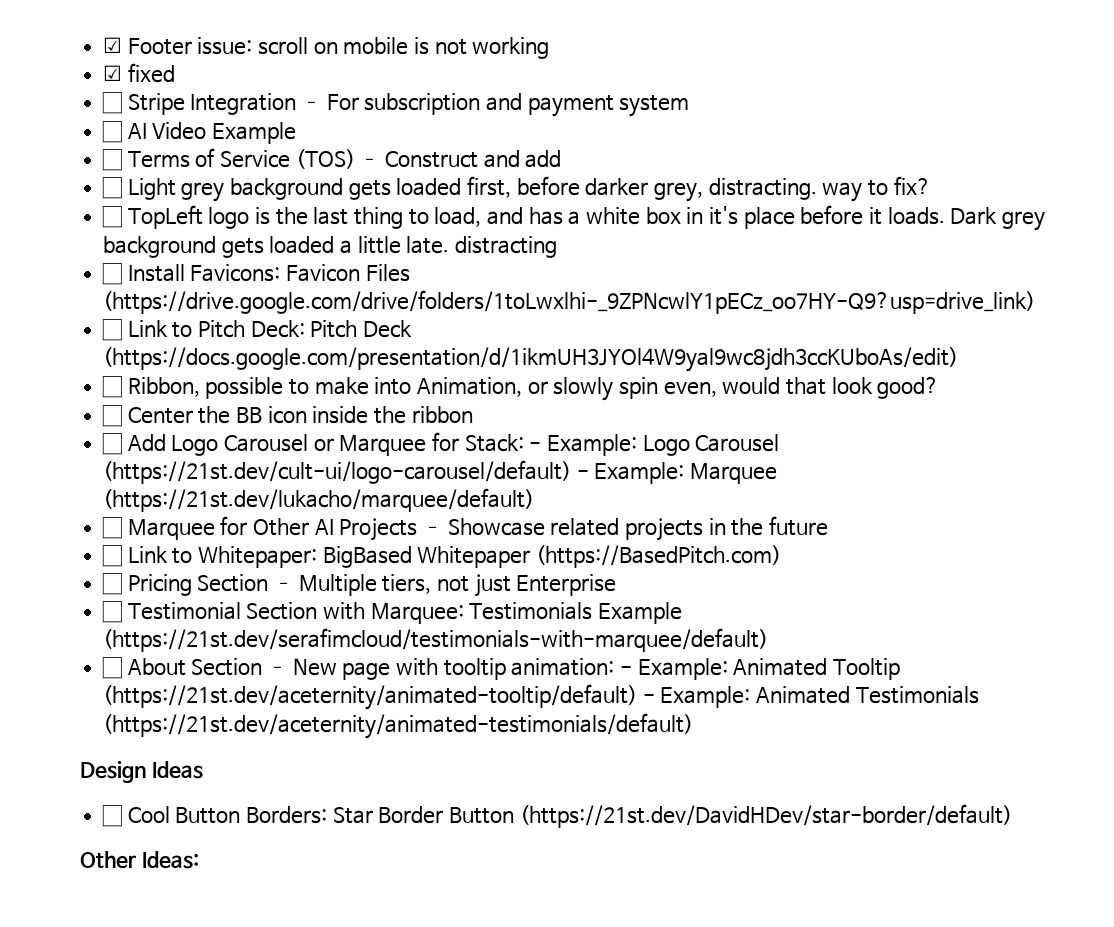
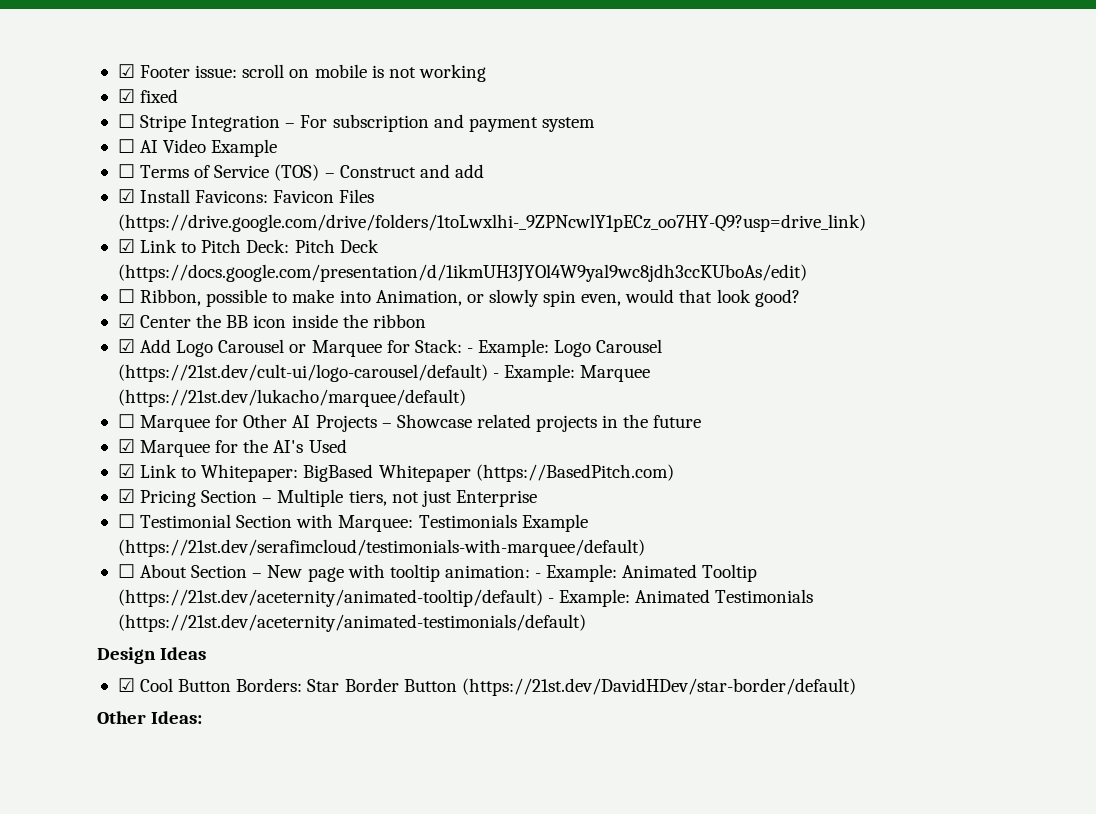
- ☐ Light grey background gets loaded first, before darker grey, distracting. way to fix?
- ☐ TopLeft logo is the last thing to load, and has a white box in it's place before it loads. Dark grey background gets loaded a little late. distracting
- ☐ Install Favicons: Favicon Files (https://drive.google.com/drive/folders/1toLwxlhi-_9ZPNcwlY1pECz_oo7HY-Q9?usp=drive_link)
+ ☑ Install Favicons: Favicon Files (https://drive.google.com/drive/folders/1toLwxlhi-_9ZPNcwlY1pECz_oo7HY-Q9?usp=drive_link)
- ☐ Link to Pitch Deck: Pitch Deck (https://docs.google.com/presentation/d/1ikmUH3JYOl4W9yal9wc8jdh3ccKUboAs/edit)
+ ☑ Link to Pitch Deck: Pitch Deck (https://docs.google.com/presentation/d/1ikmUH3JYOl4W9yal9wc8jdh3ccKUboAs/edit)
- ☐ Center the BB icon inside the ribbon
+ ☑ Center the BB icon inside the ribbon
- ☐ Add Logo Carousel or Marquee for Stack: - Example: Logo Carousel (https://21st.dev/cult-ui/logo-carousel/default) - Example: Marquee (https://21st.dev/lukacho/marquee/default)
+ ☑ Add Logo Carousel or Marquee for Stack: - Example: Logo Carousel (https://21st.dev/cult-ui/logo-carousel/default) - Example: Marquee (https://21st.dev/lukacho/marquee/default)
- ☐ Link to Whitepaper: BigBased Whitepaper (https://BasedPitch.com)
+ ☑ Marquee for the AI's Used
+ ☑ Link to Whitepaper: BigBased Whitepaper (https://BasedPitch.com)
- ☐ Pricing Section – Multiple tiers, not just Enterprise
+ ☑ Pricing Section – Multiple tiers, not just Enterprise
- ☐ Cool Button Borders: Star Border Button (https://21st.dev/DavidHDev/star-border/default)
+ ☑ Cool Button Borders: Star Border Button (https://21st.dev/DavidHDev/star-border/default)

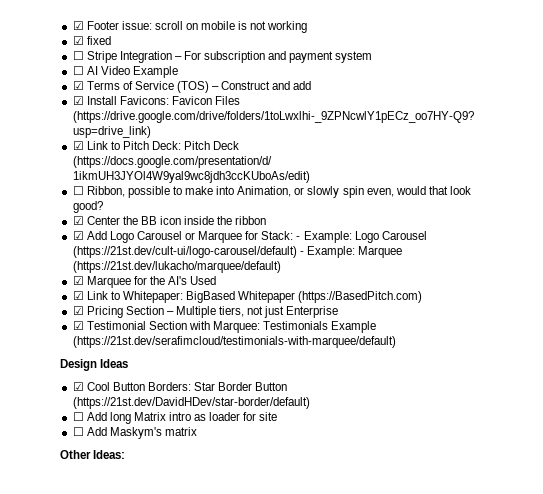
- ☐ Terms of Service (TOS) – Construct and add
+ ☑ Terms of Service (TOS) – Construct and add
- ☐ Marquee for Other AI Projects – Showcase related projects in the future
- ☐ Testimonial Section with Marquee: Testimonials Example (https://21st.dev/serafimcloud/testimonials-with-marquee/default)
+ ☑ Testimonial Section with Marquee: Testimonials Example (https://21st.dev/serafimcloud/testimonials-with-marquee/default)
- ☐ About Section – New page with tooltip animation: - Example: Animated Tooltip (https://21st.dev/aceternity/animated-tooltip/default) - Example: Animated Testimonials (https://21st.dev/aceternity/animated-testimonials/default)
+ ☐ Add long Matrix intro as loader for site
+ ☐ Add Maskym's matrix

